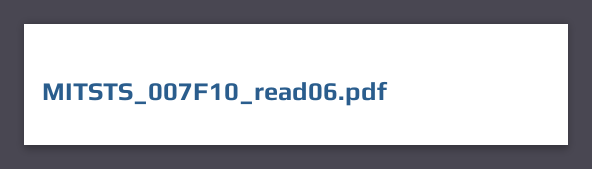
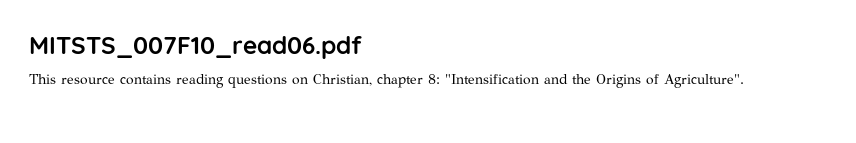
+ This resource contains reading questions on Christian, chapter 8: "Intensification and the Origins of Agriculture".

